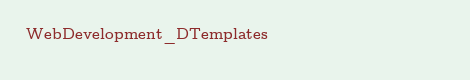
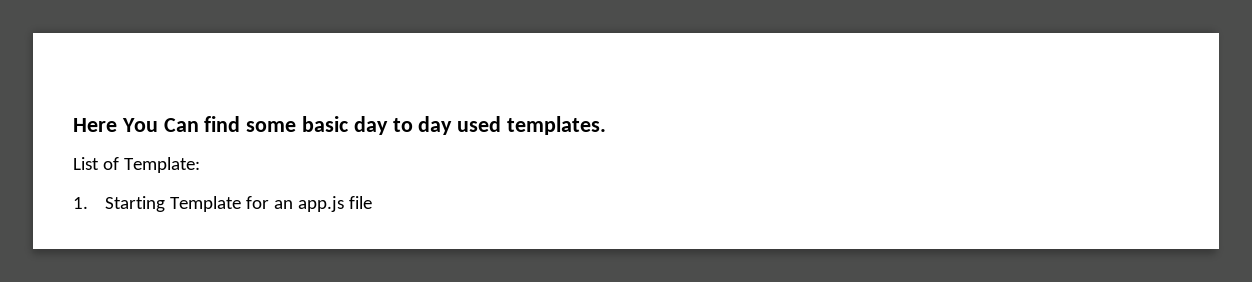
- WebDevelopment_DTemplates
+ Here You Can find some basic day to day used templates.
+ List of Template:
+ 1. Starting Template for an app.js file

